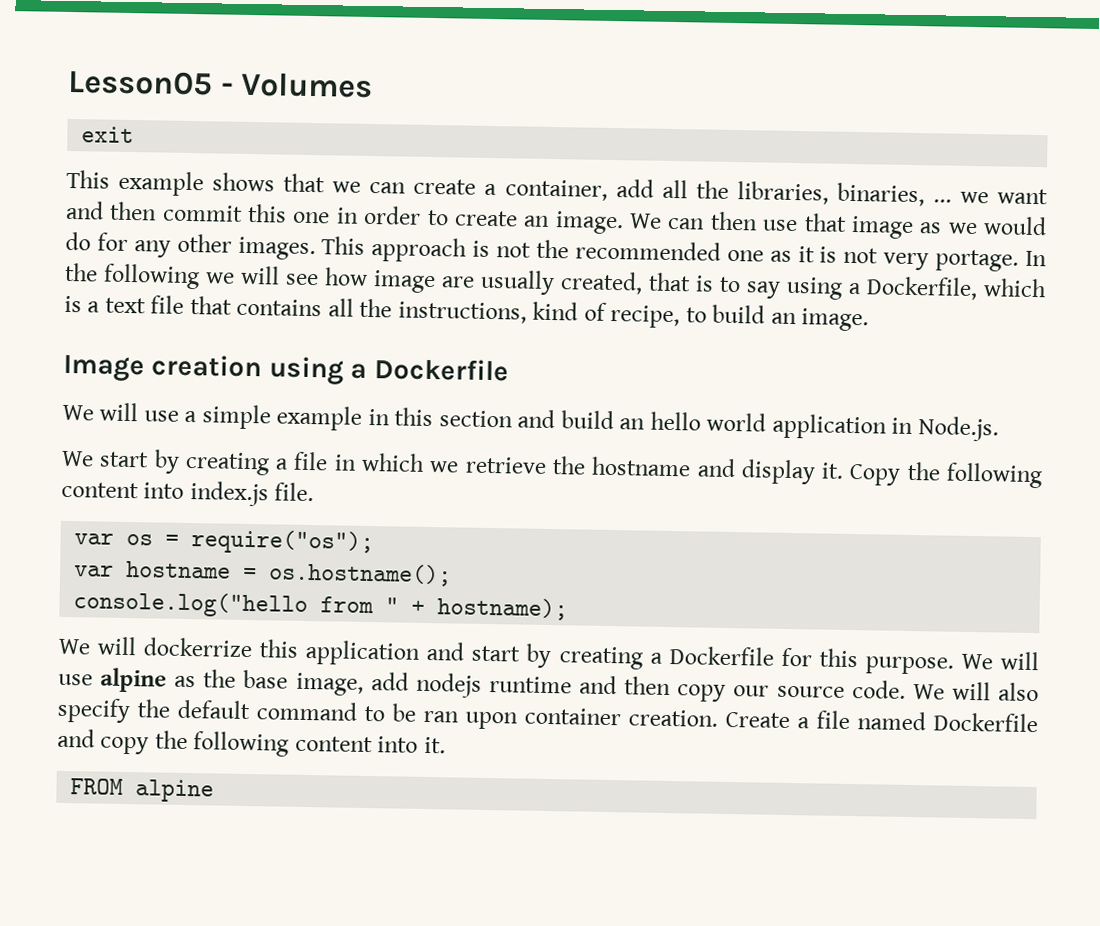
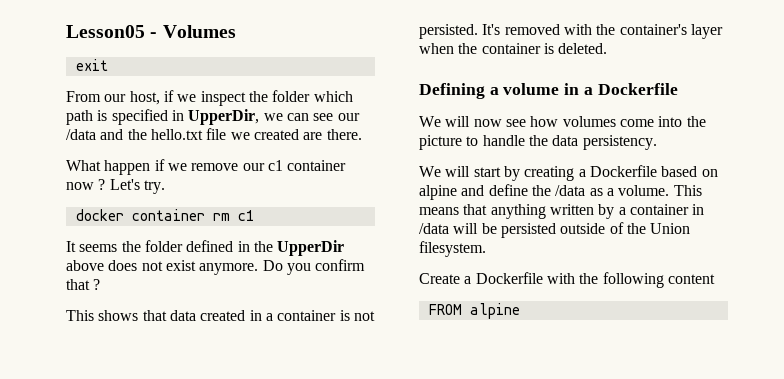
- This example shows that we can create a container, add all the libraries, binaries, ... we want and then commit this one in order to create an image. We can then use that image as we would do for any other images. This approach is not the recommended one as it is not very portage. In the following we will see how image are usually created, that is to say using a Dockerfile, which is a text file that contains all the instructions, kind of recipe, to build an image.
- Image creation using a Dockerfile
- We will use a simple example in this section and build an hello world application in Node.js.
- We start by creating a file in which we retrieve the hostname and display it. Copy the following content into index.js file.
- var os = require("os");
- var hostname = os.hostname();
- console.log("hello from " + hostname);
- We will dockerrize this application and start by creating a Dockerfile for this purpose. We will use alpine as the base image, add nodejs runtime and then copy our source code. We will also specify the default command to be ran upon container creation. Create a file named Dockerfile and copy the following content into it.
+ From our host, if we inspect the folder which path is specified in UpperDir, we can see our /data and the hello.txt file we created are there.
+ What happen if we remove our c1 container now ? Let's try.
+ docker container rm c1
+ It seems the folder defined in the UpperDir above does not exist anymore. Do you confirm that ?
+ This shows that data created in a container is not persisted. It's removed with the container's layer when the container is deleted.
+ Defining a volume in a Dockerfile
+ We will now see how volumes come into the picture to handle the data persistency.
+ We will start by creating a Dockerfile based on alpine and define the /data as a volume. This means that anything written by a container in /data will be persisted outside of the Union filesystem.
+ Create a Dockerfile with the following content

